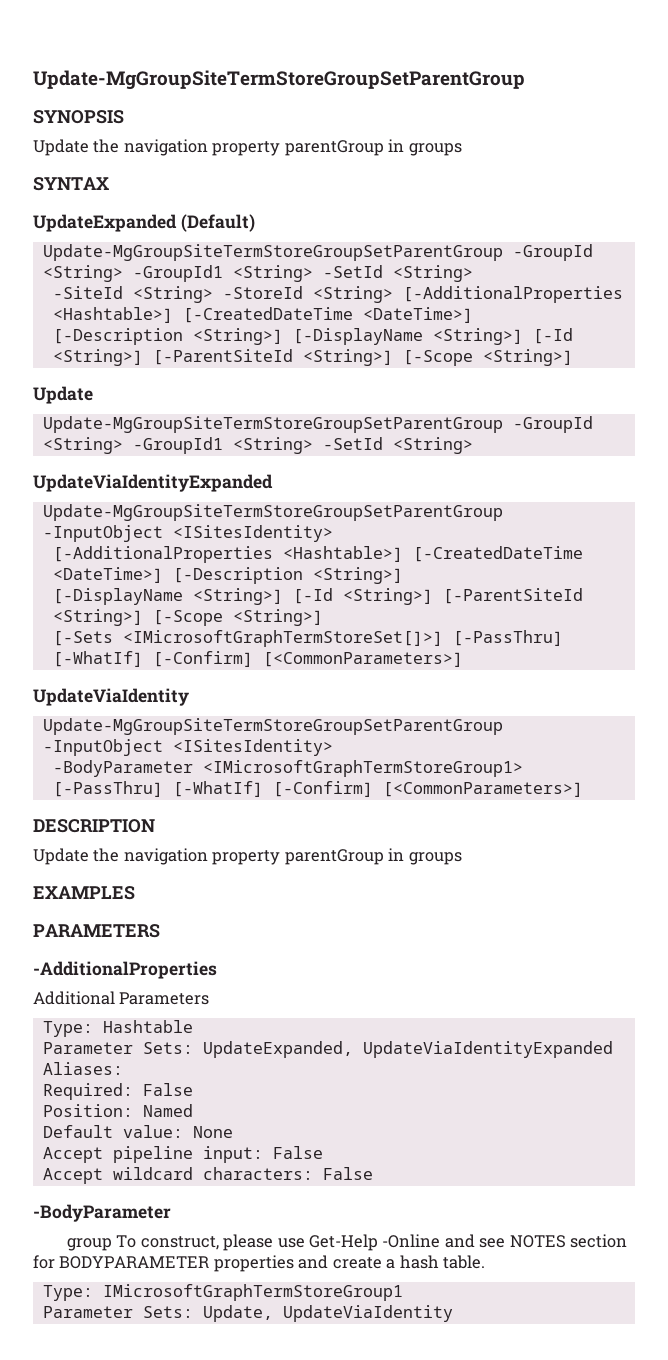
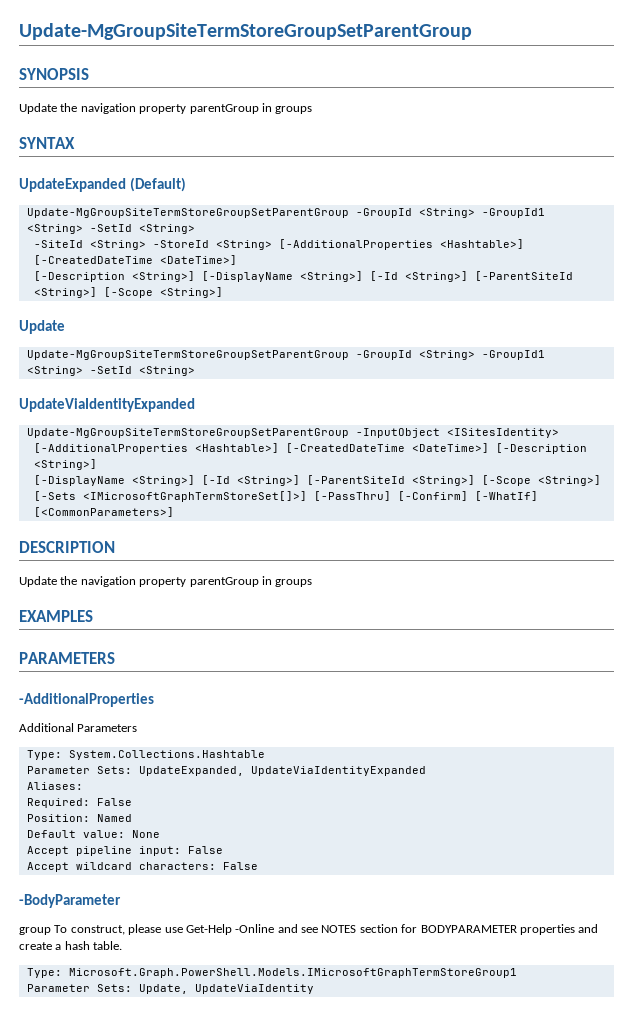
- [-Sets <IMicrosoftGraphTermStoreSet[]>] [-PassThru] [-WhatIf] [-Confirm] [<CommonParameters>]
- UpdateViaIdentity
- Update-MgGroupSiteTermStoreGroupSetParentGroup -InputObject <ISitesIdentity>
- -BodyParameter <IMicrosoftGraphTermStoreGroup1> [-PassThru] [-WhatIf] [-Confirm] [<CommonParameters>]
+ [-Sets <IMicrosoftGraphTermStoreSet[]>] [-PassThru] [-Confirm] [-WhatIf] [<CommonParameters>]
- Type: Hashtable
+ Type: System.Collections.Hashtable
- Type: IMicrosoftGraphTermStoreGroup1
+ Type: Microsoft.Graph.PowerShell.Models.IMicrosoftGraphTermStoreGroup1

